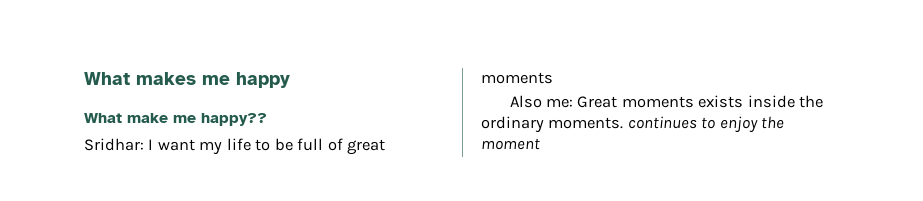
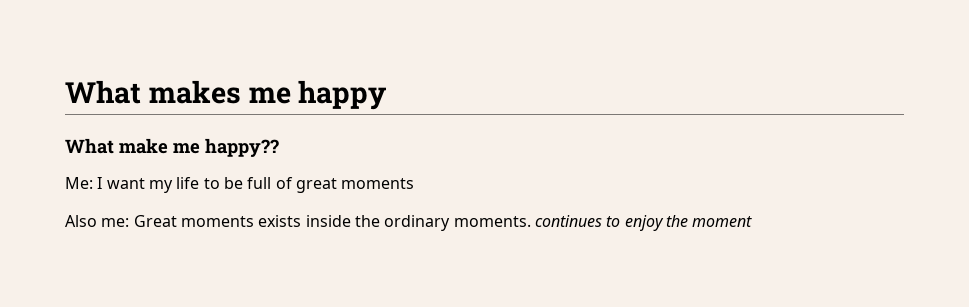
- Sridhar: I want my life to be full of great moments
+ Me: I want my life to be full of great moments

